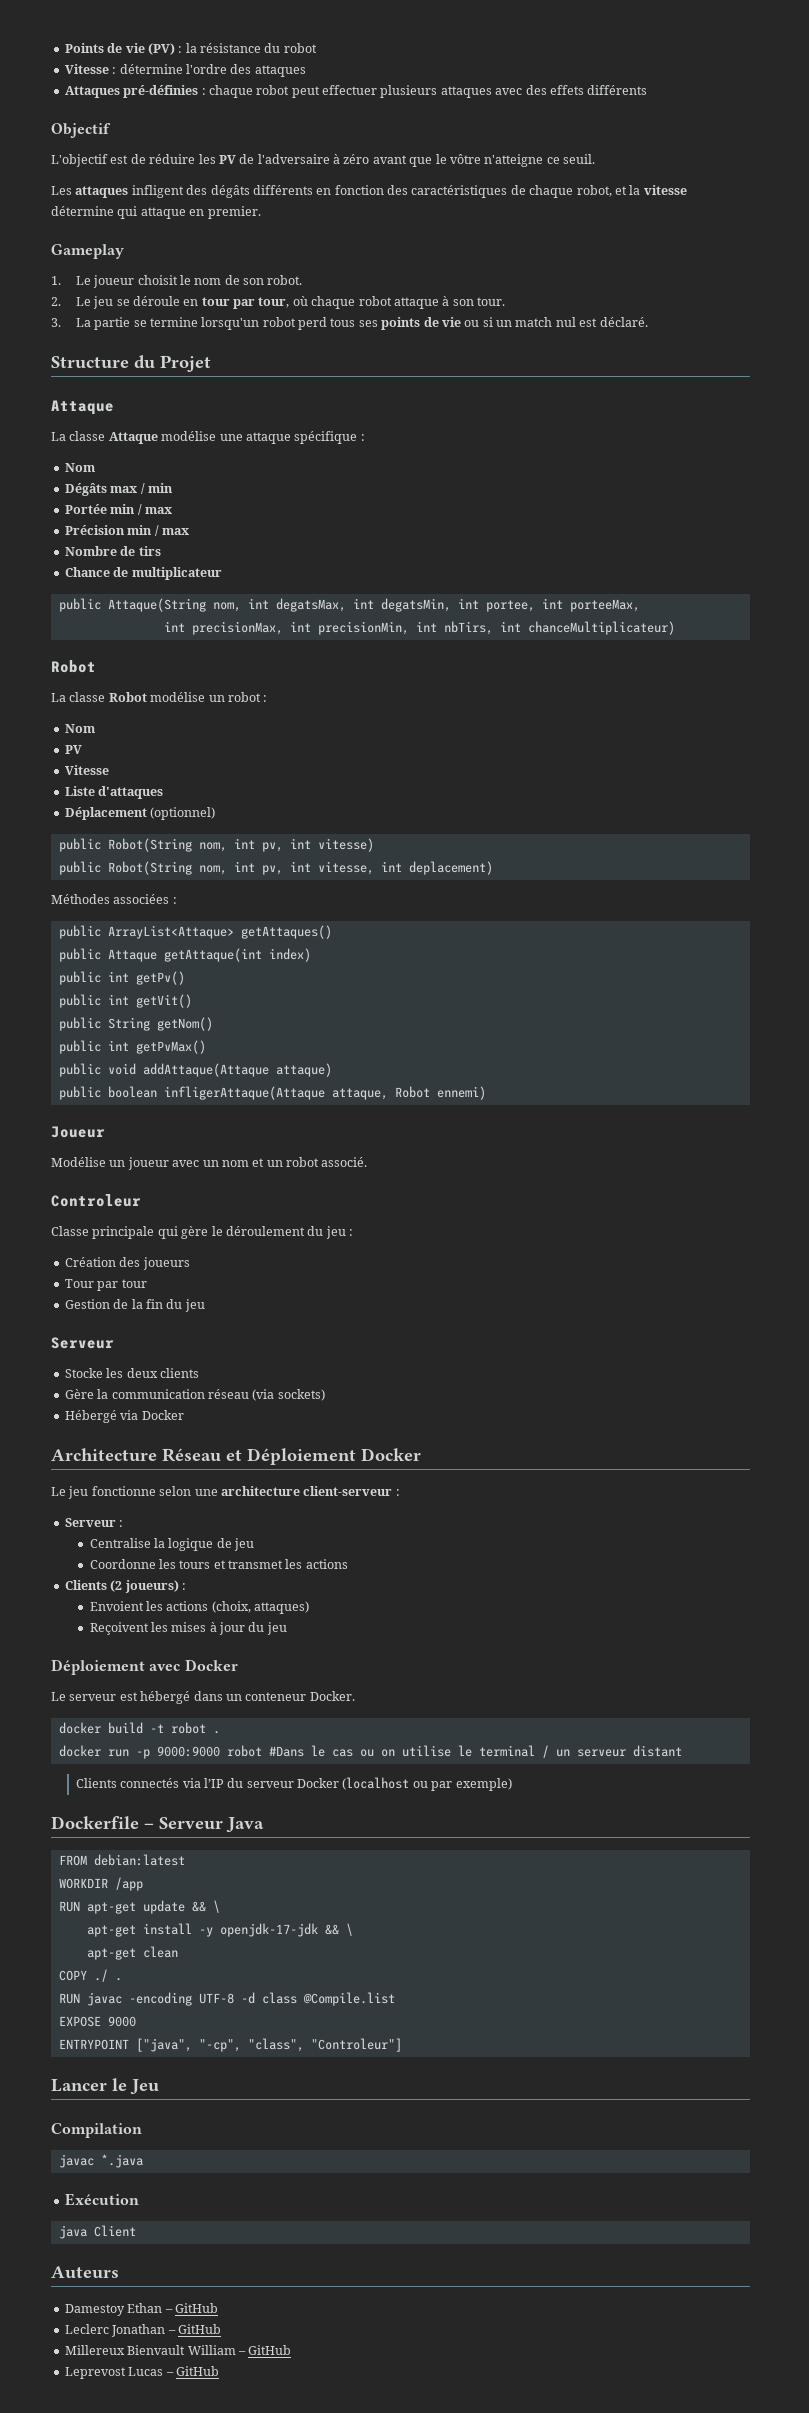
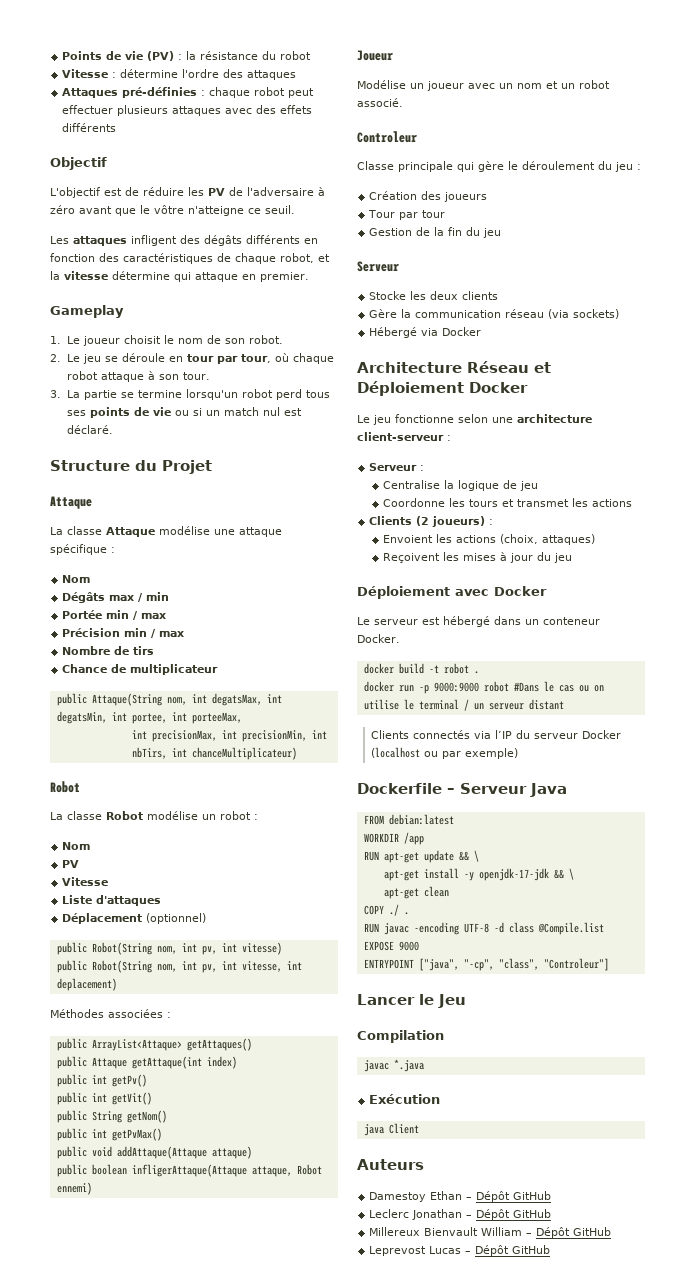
- Damestoy Ethan – GitHub
+ Damestoy Ethan – Dépôt GitHub
- Leclerc Jonathan – GitHub
+ Leclerc Jonathan – Dépôt GitHub
- Millereux Bienvault William – GitHub
+ Millereux Bienvault William – Dépôt GitHub
- Leprevost Lucas – GitHub
+ Leprevost Lucas – Dépôt GitHub

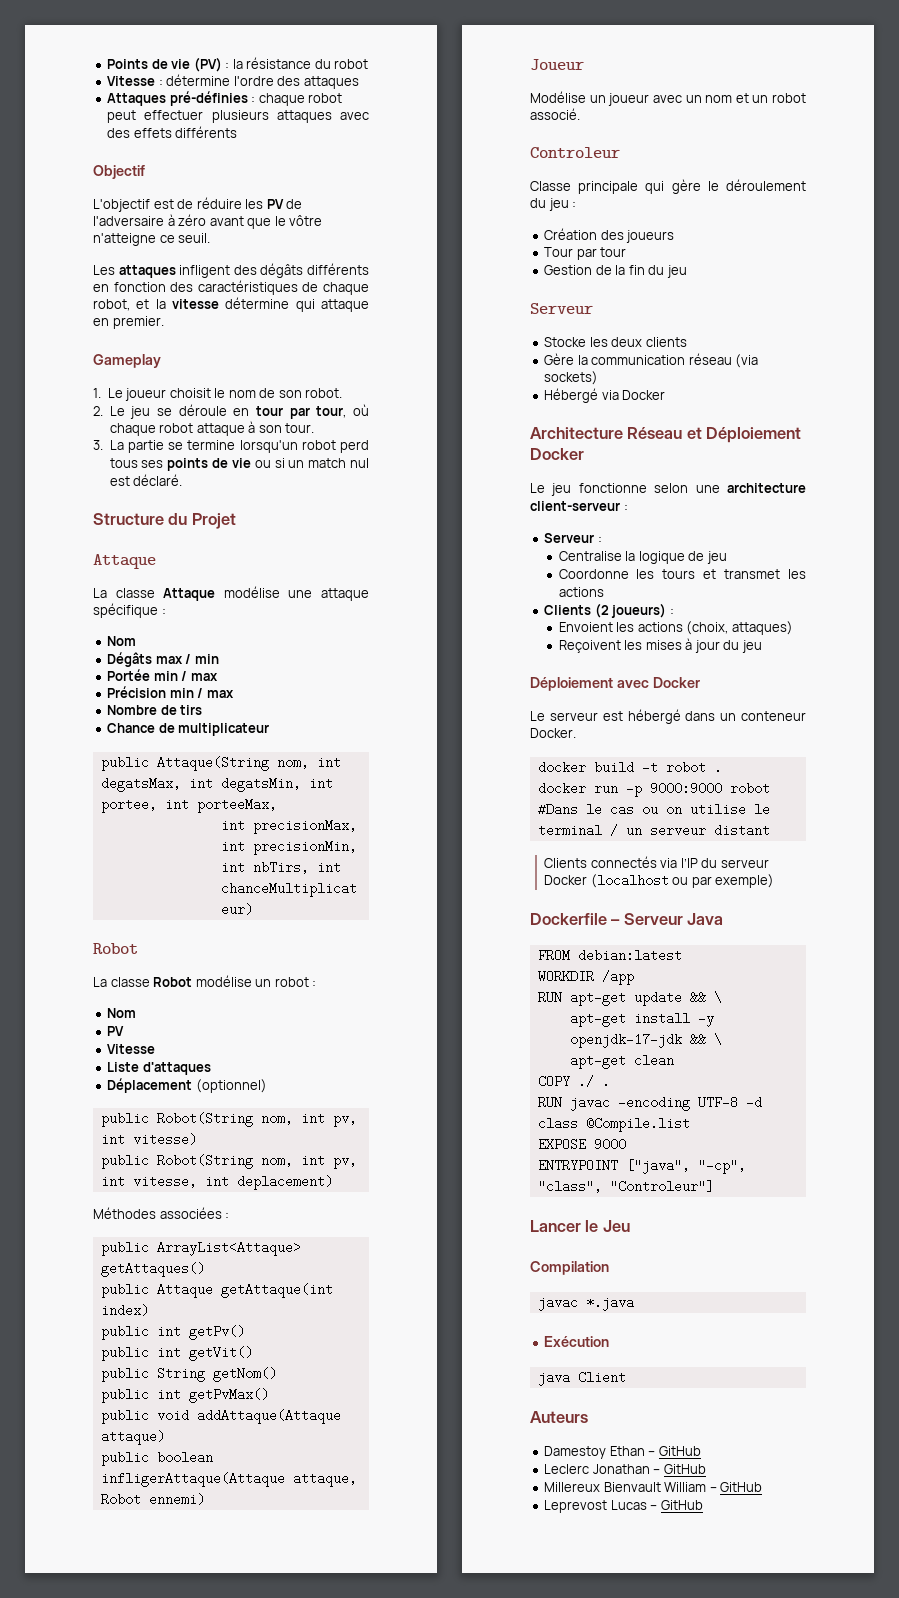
- Damestoy Ethan – Dépôt GitHub
+ Damestoy Ethan – GitHub
- Leclerc Jonathan – Dépôt GitHub
+ Leclerc Jonathan – GitHub
- Millereux Bienvault William – Dépôt GitHub
+ Millereux Bienvault William – GitHub
- Leprevost Lucas – Dépôt GitHub
+ Leprevost Lucas – GitHub

